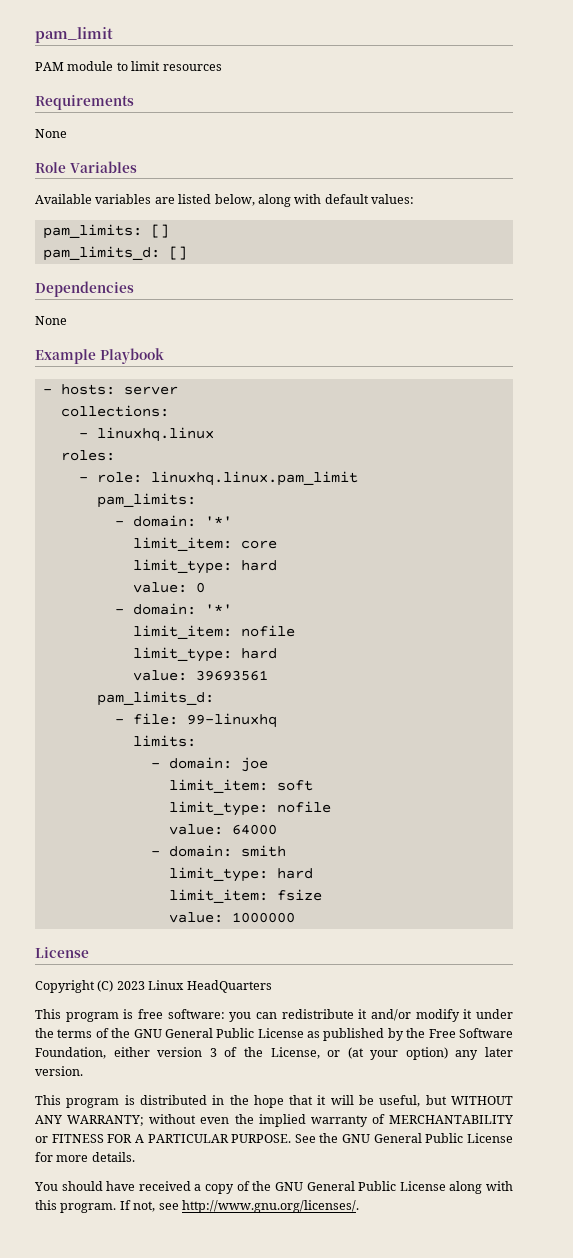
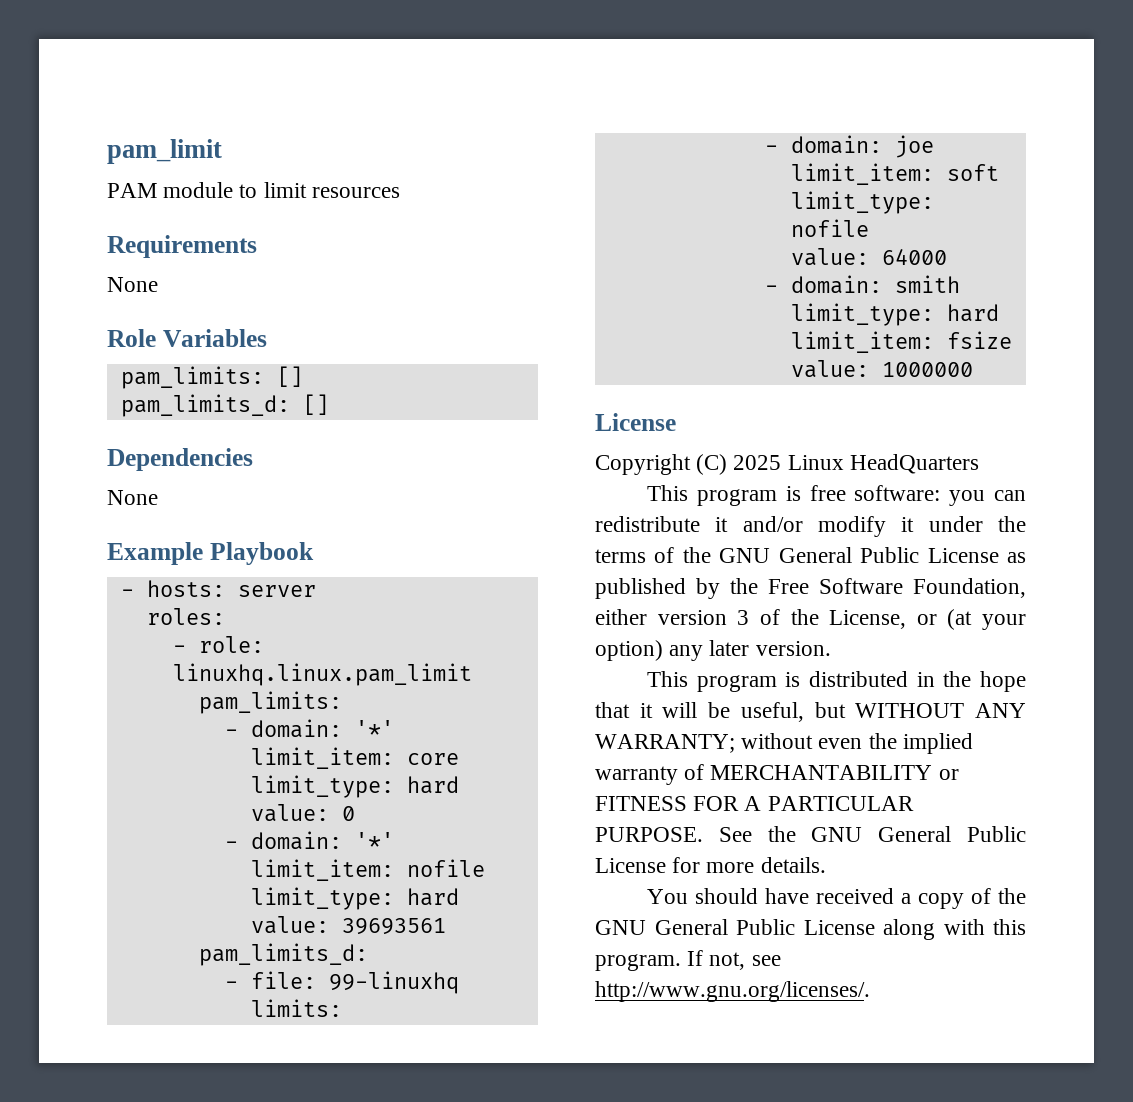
- Available variables are listed below, along with default values:
- collections:
- - linuxhq.linux
- Copyright (C) 2023 Linux HeadQuarters
+ Copyright (C) 2025 Linux HeadQuarters

